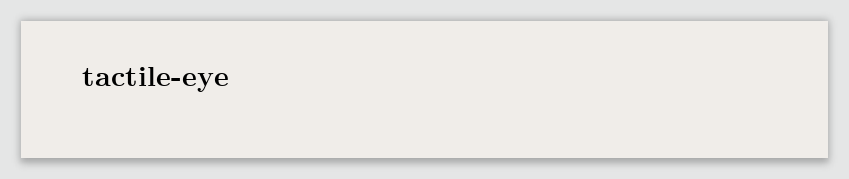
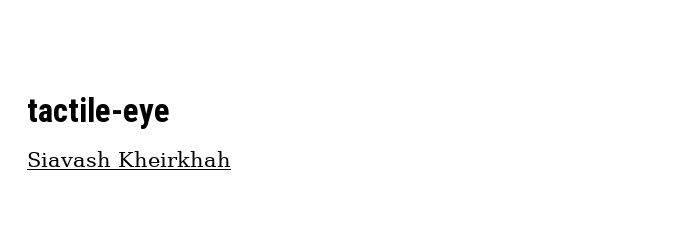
+ Siavash Kheirkhah

